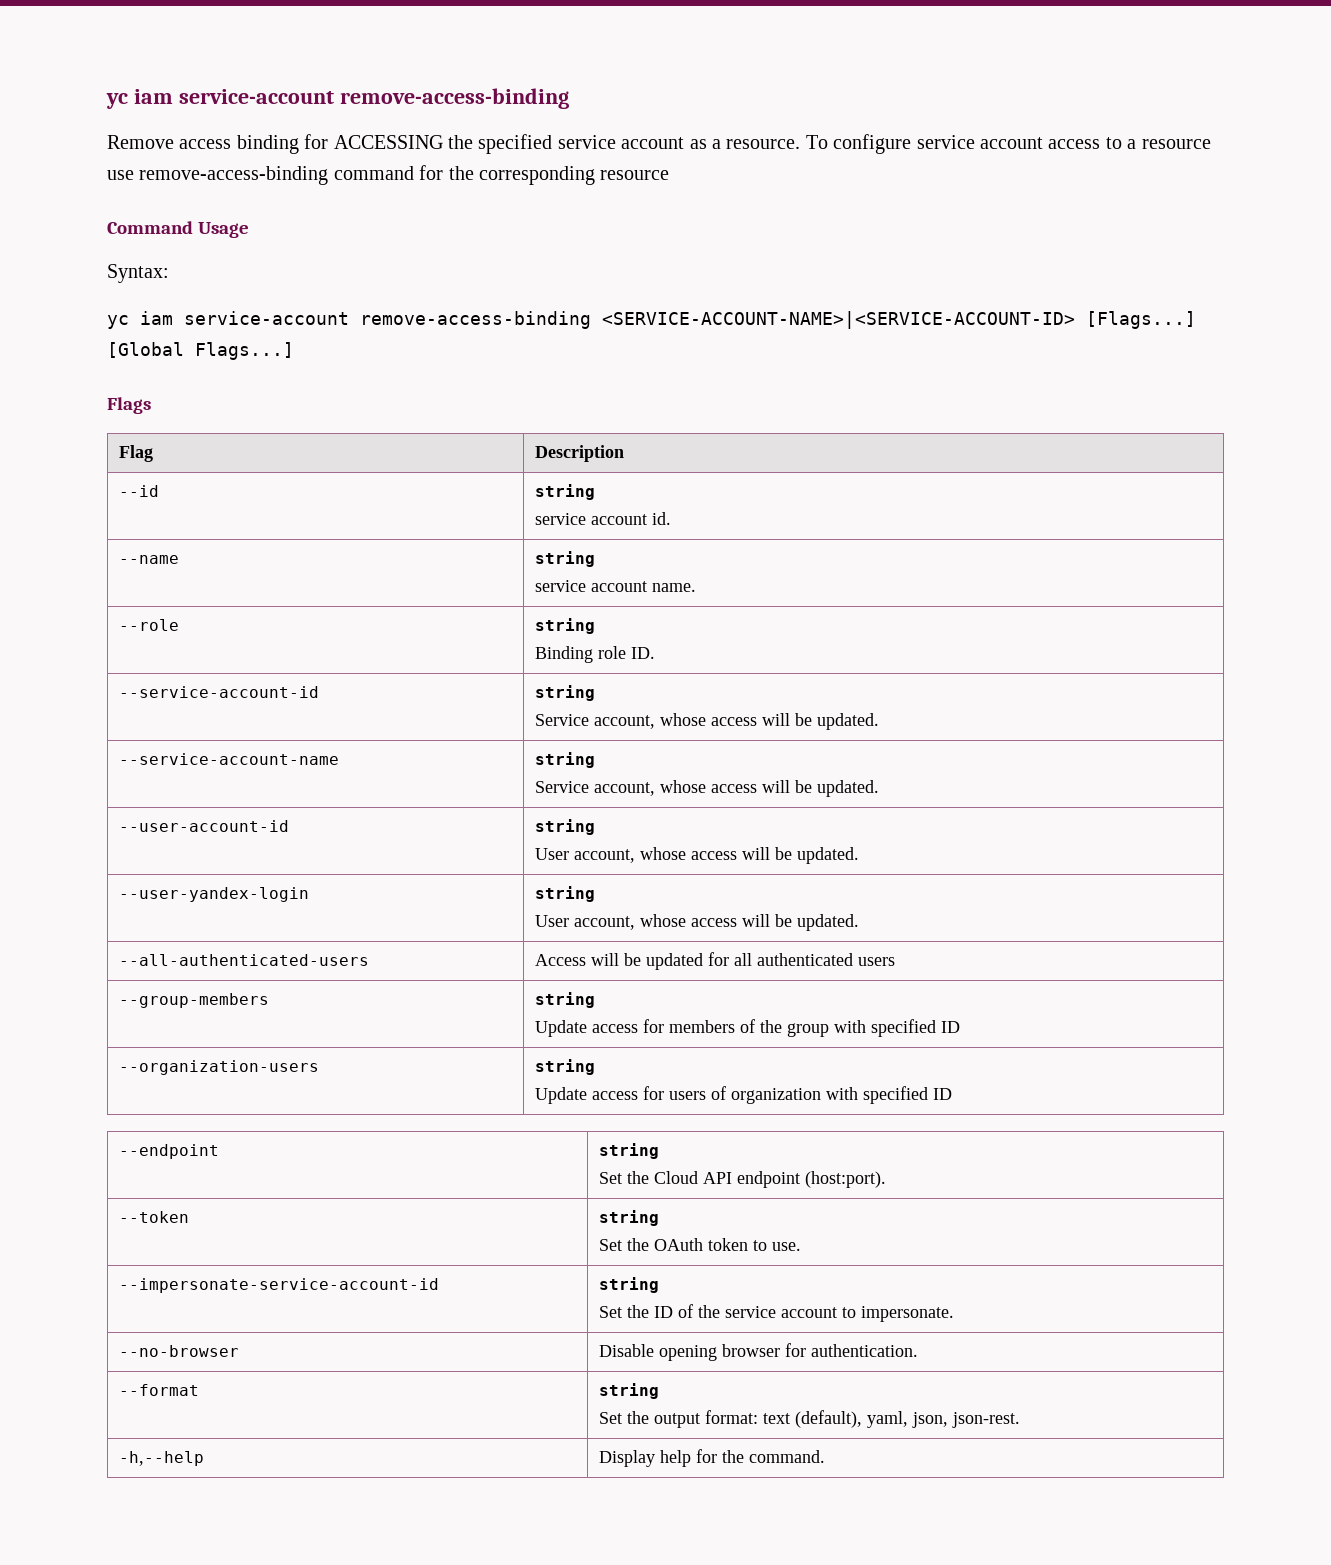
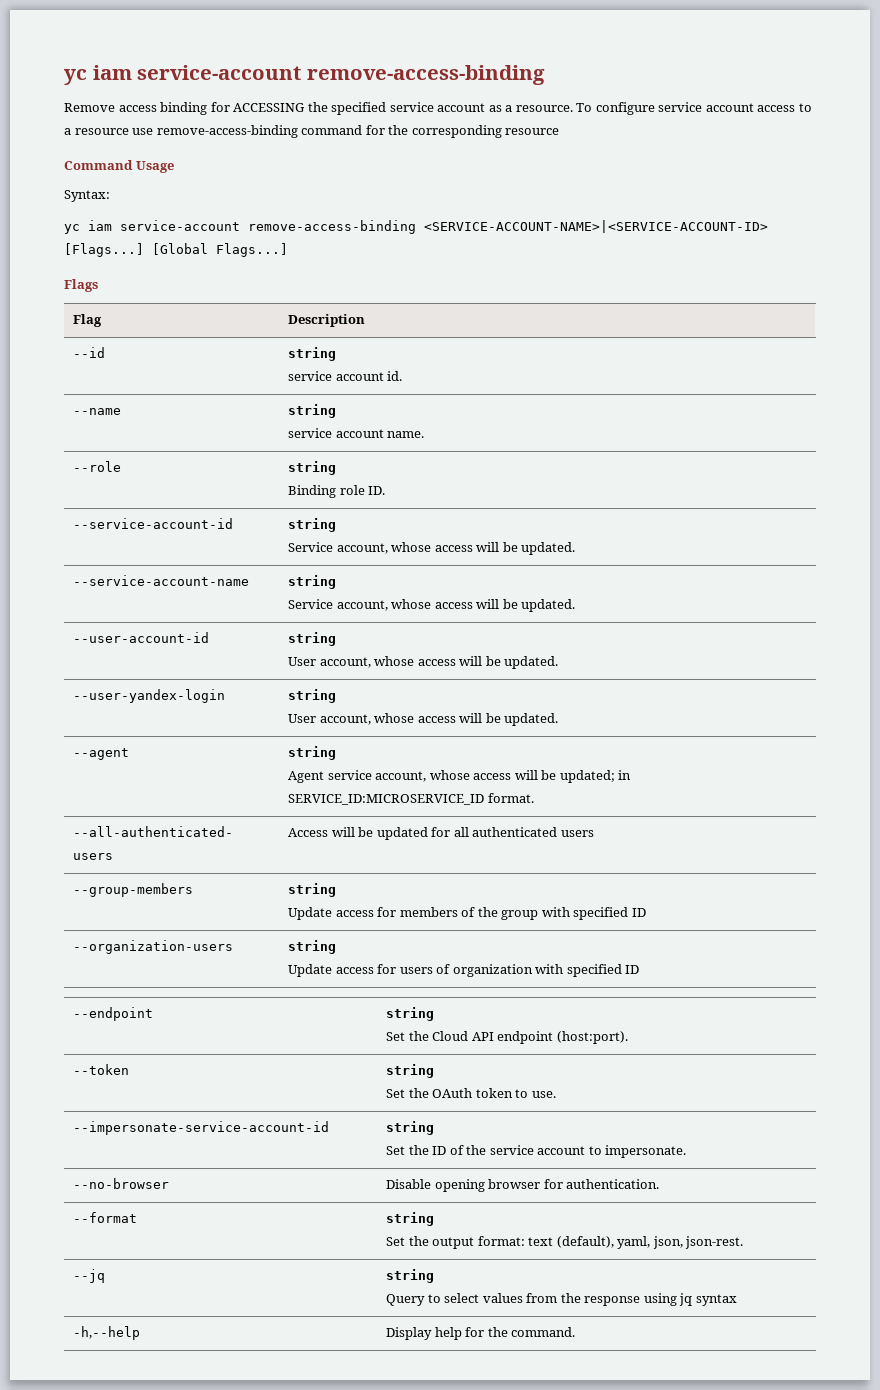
+ --agent | string
+ Agent service account, whose access will be updated; in SERVICE_ID:MICROSERVICE_ID format.
+ --jq | string
+ Query to select values from the response using jq syntax

